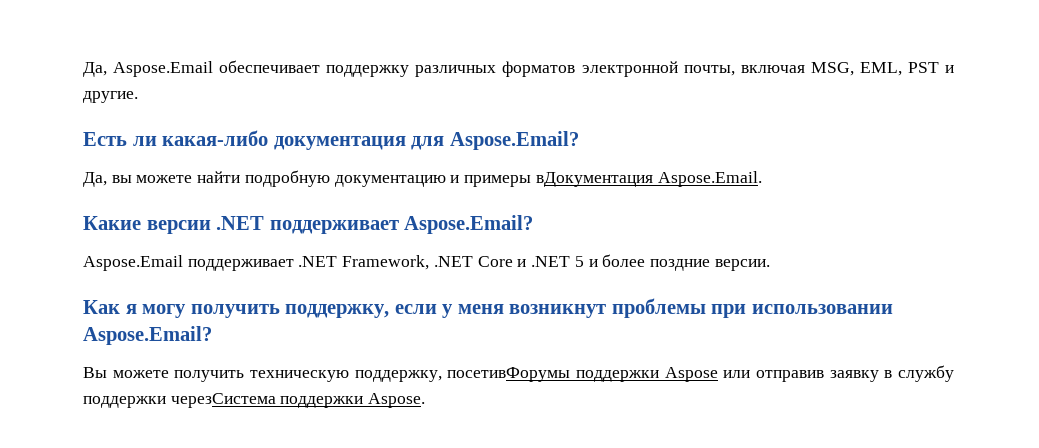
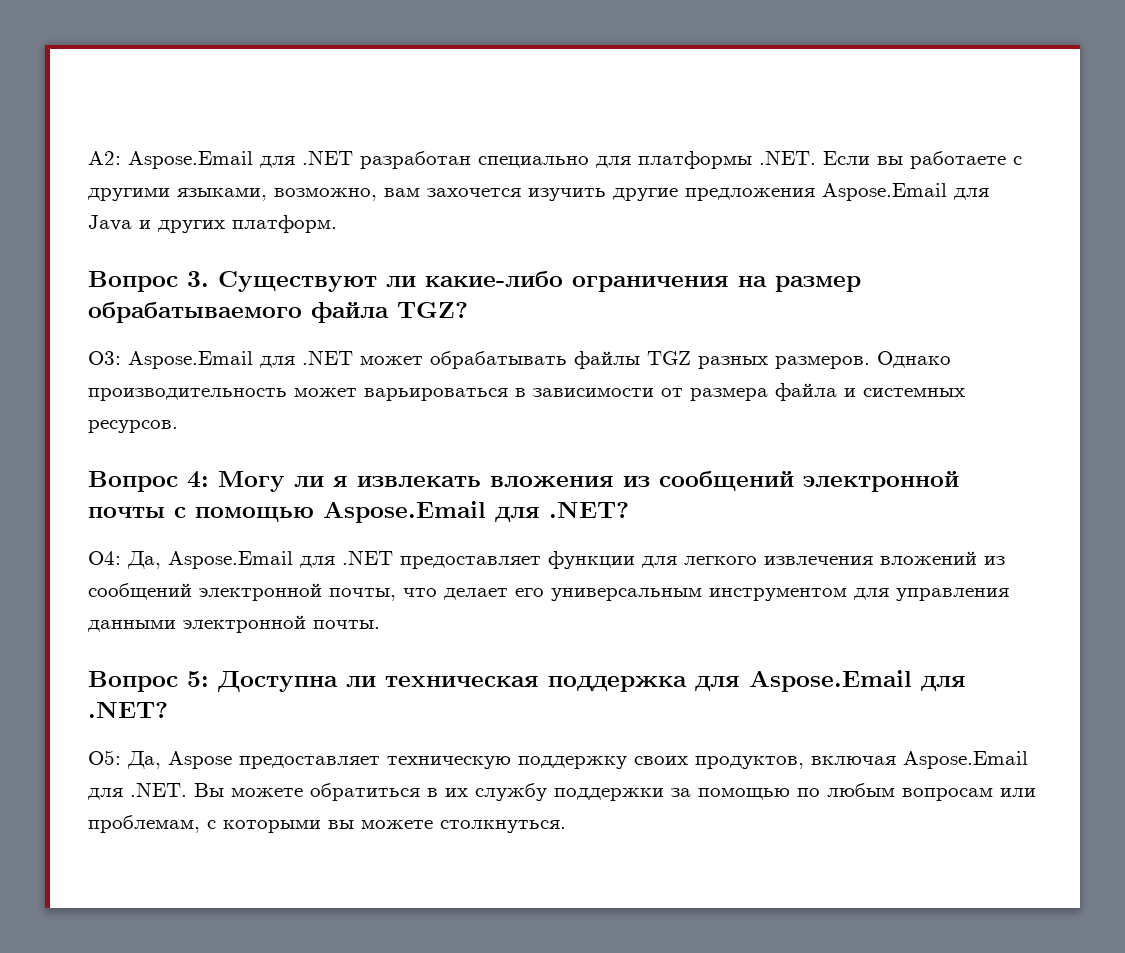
- Да, Aspose.Email обеспечивает поддержку различных форматов электронной почты, включая MSG, EML, PST и другие.
- Есть ли какая-либо документация для Aspose.Email?
- Да, вы можете найти подробную документацию и примеры вДокументация Aspose.Email.
- Какие версии .NET поддерживает Aspose.Email?
- Aspose.Email поддерживает .NET Framework, .NET Core и .NET 5 и более поздние версии.
- Как я могу получить поддержку, если у меня возникнут проблемы при использовании Aspose.Email?
- Вы можете получить техническую поддержку, посетивФорумы поддержки Aspose или отправив заявку в службу поддержки черезСистема поддержки Aspose.
+ A2: Aspose.Email для .NET разработан специально для платформы .NET. Если вы работаете с другими языками, возможно, вам захочется изучить другие предложения Aspose.Email для Java и других платформ.
+ Вопрос 3. Существуют ли какие-либо ограничения на размер обрабатываемого файла TGZ?
+ О3: Aspose.Email для .NET может обрабатывать файлы TGZ разных размеров. Однако производительность может варьироваться в зависимости от размера файла и системных ресурсов.
+ Вопрос 4: Могу ли я извлекать вложения из сообщений электронной почты с помощью Aspose.Email для .NET?
+ О4: Да, Aspose.Email для .NET предоставляет функции для легкого извлечения вложений из сообщений электронной почты, что делает его универсальным инструментом для управления данными электронной почты.
+ Вопрос 5: Доступна ли техническая поддержка для Aspose.Email для .NET?
+ О5: Да, Aspose предоставляет техническую поддержку своих продуктов, включая Aspose.Email для .NET. Вы можете обратиться в их службу поддержки за помощью по любым вопросам или проблемам, с которыми вы можете столкнуться.

